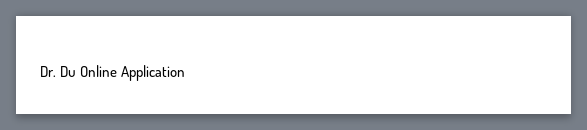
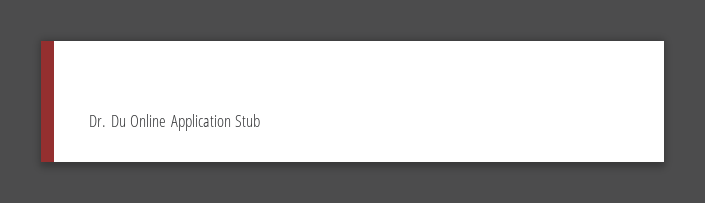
- Dr. Du Online Application
+ Dr. Du Online Application Stub

